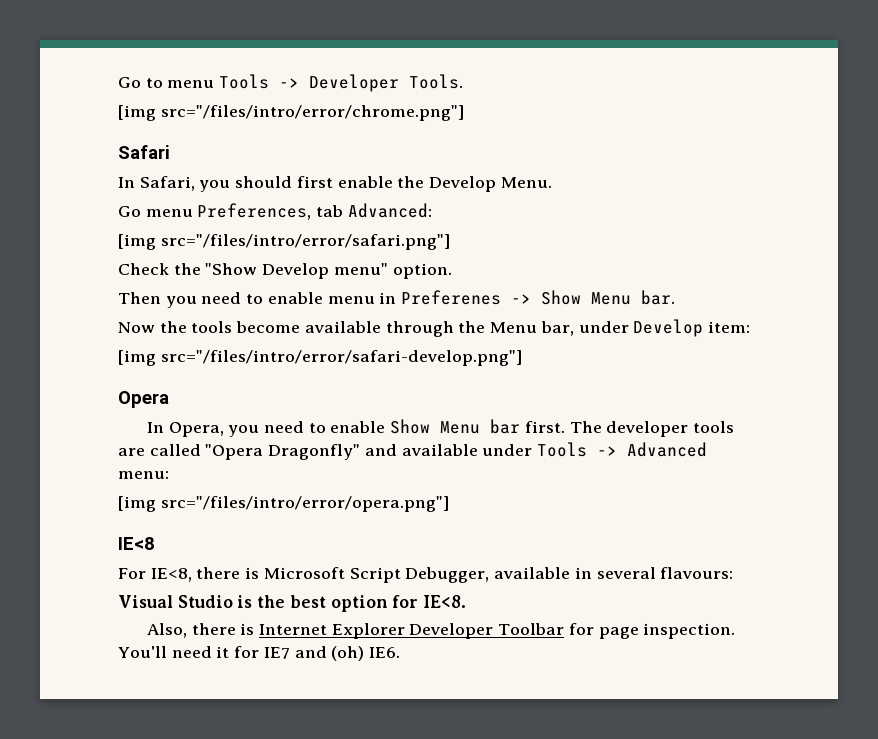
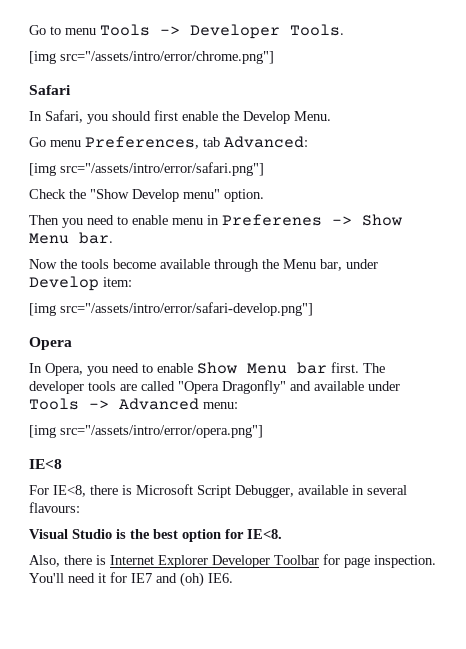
- [img src="/files/intro/error/chrome.png"]
+ [img src="/assets/intro/error/chrome.png"]
- [img src="/files/intro/error/safari.png"]
+ [img src="/assets/intro/error/safari.png"]
- [img src="/files/intro/error/safari-develop.png"]
+ [img src="/assets/intro/error/safari-develop.png"]
- [img src="/files/intro/error/opera.png"]
+ [img src="/assets/intro/error/opera.png"]

